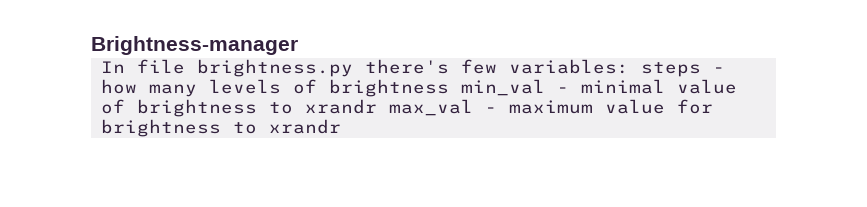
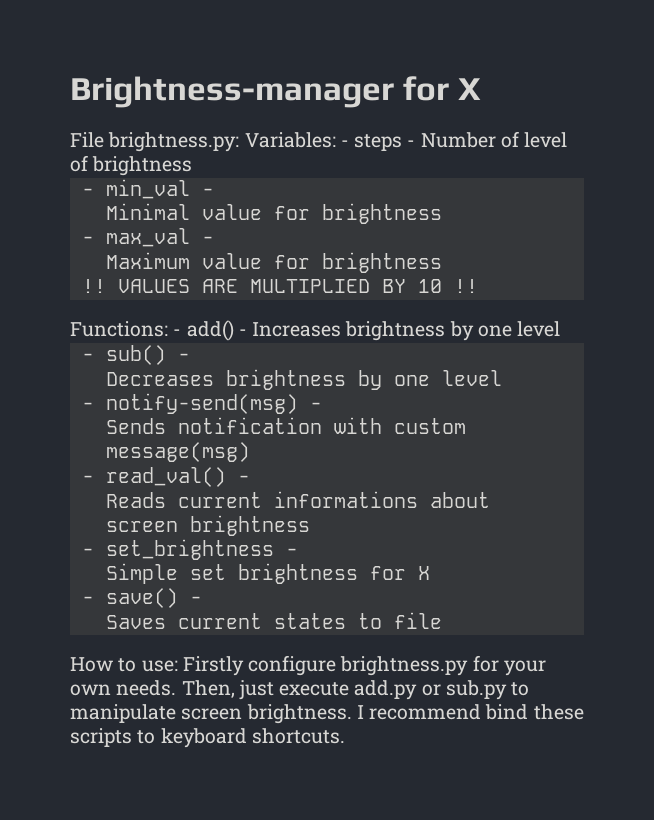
- Brightness-manager
- In file brightness.py there's few variables: steps - how many levels of brightness min_val - minimal value of brightness to xrandr max_val - maximum value for brightness to xrandr
+ Brightness-manager for X
+ File brightness.py: Variables: - steps - Number of level of brightness
+ - min_val -
+ Minimal value for brightness
+ - max_val -
+ Maximum value for brightness
+ !! VALUES ARE MULTIPLIED BY 10 !!
+ Functions: - add() - Increases brightness by one level
+ - sub() -
+ Decreases brightness by one level
+ - notify-send(msg) -
+ Sends notification with custom message(msg)
+ - read_val() -
+ Reads current informations about screen brightness
+ - set_brightness -
+ Simple set brightness for X
+ - save() -
+ Saves current states to file
+ How to use: Firstly configure brightness.py for your own needs. Then, just execute add.py or sub.py to manipulate screen brightness. I recommend bind these scripts to keyboard shortcuts.

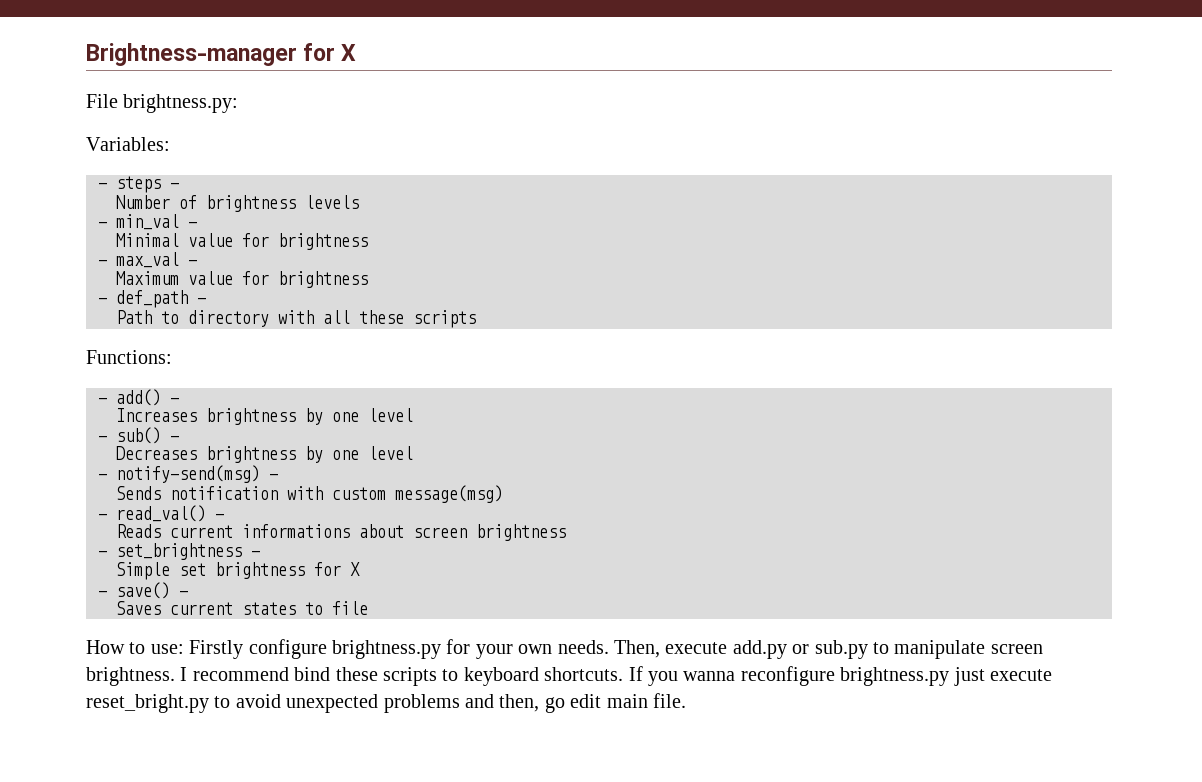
- File brightness.py: Variables: - steps - Number of level of brightness
+ File brightness.py:
+ Variables:
+ - steps -
+ Number of brightness levels
- !! VALUES ARE MULTIPLIED BY 10 !!
+ - def_path -
+ Path to directory with all these scripts
- Functions: - add() - Increases brightness by one level
+ Functions:
+ - add() -
+ Increases brightness by one level
- Then, just execute add.py or sub.py to manipulate screen brightness.
+ Then, execute add.py or sub.py to manipulate screen brightness.
+ If you wanna reconfigure brightness.py just execute reset_bright.py to avoid unexpected problems and then, go edit main file.

